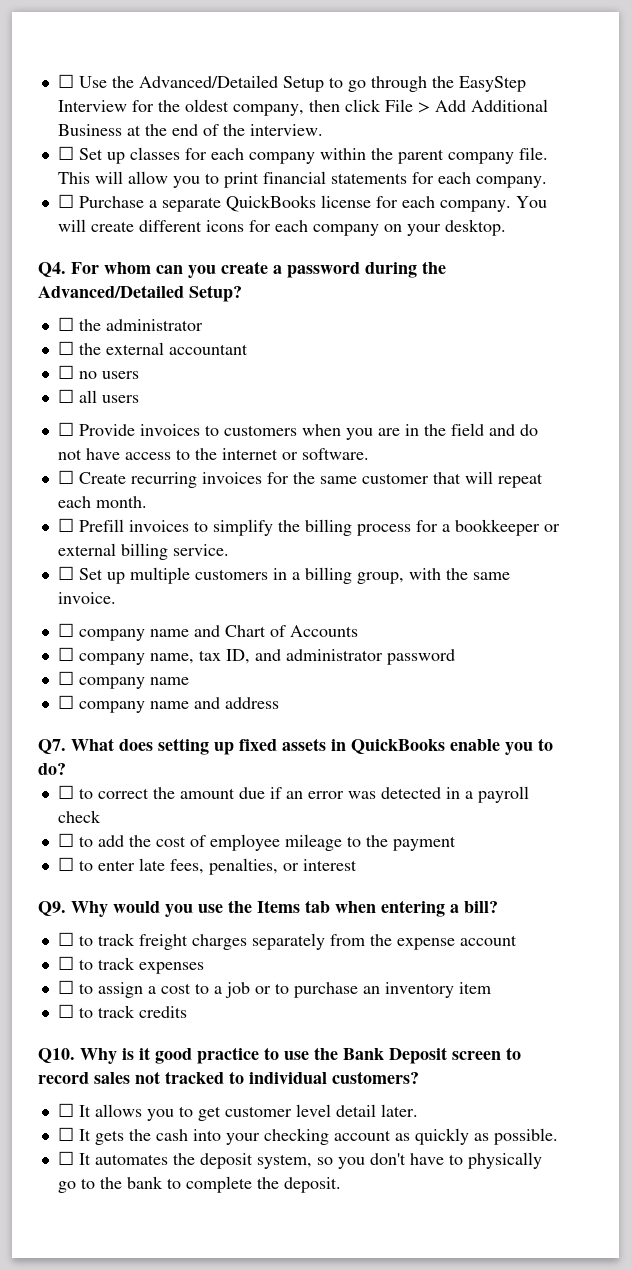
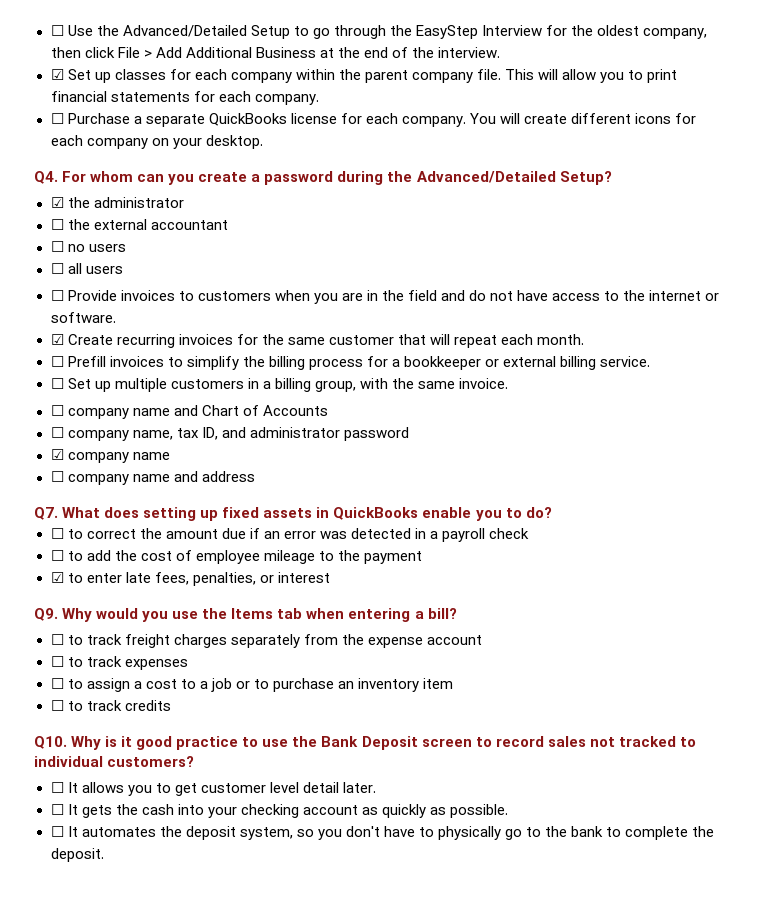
- ☐ Set up classes for each company within the parent company file.
+ ☑ Set up classes for each company within the parent company file.
- ☐ the administrator
+ ☑ the administrator
- ☐ Create recurring invoices for the same customer that will repeat each month.
+ ☑ Create recurring invoices for the same customer that will repeat each month.
  ☐ company name, tax ID, and administrator password
- ☐ company name
+ ☑ company name
- ☐ to enter late fees, penalties, or interest
+ ☑ to enter late fees, penalties, or interest

